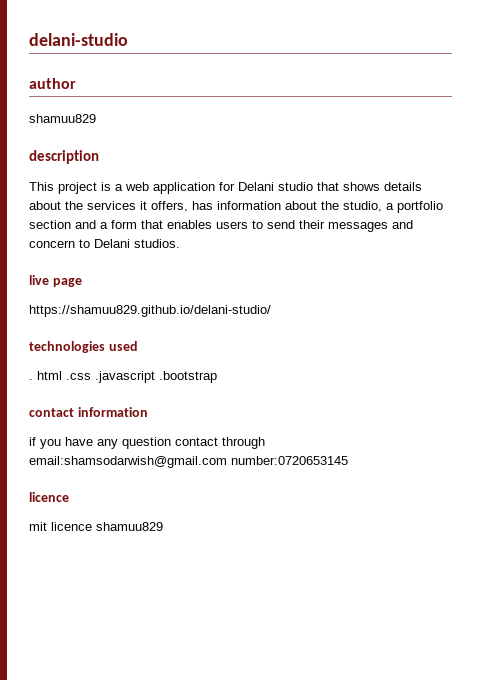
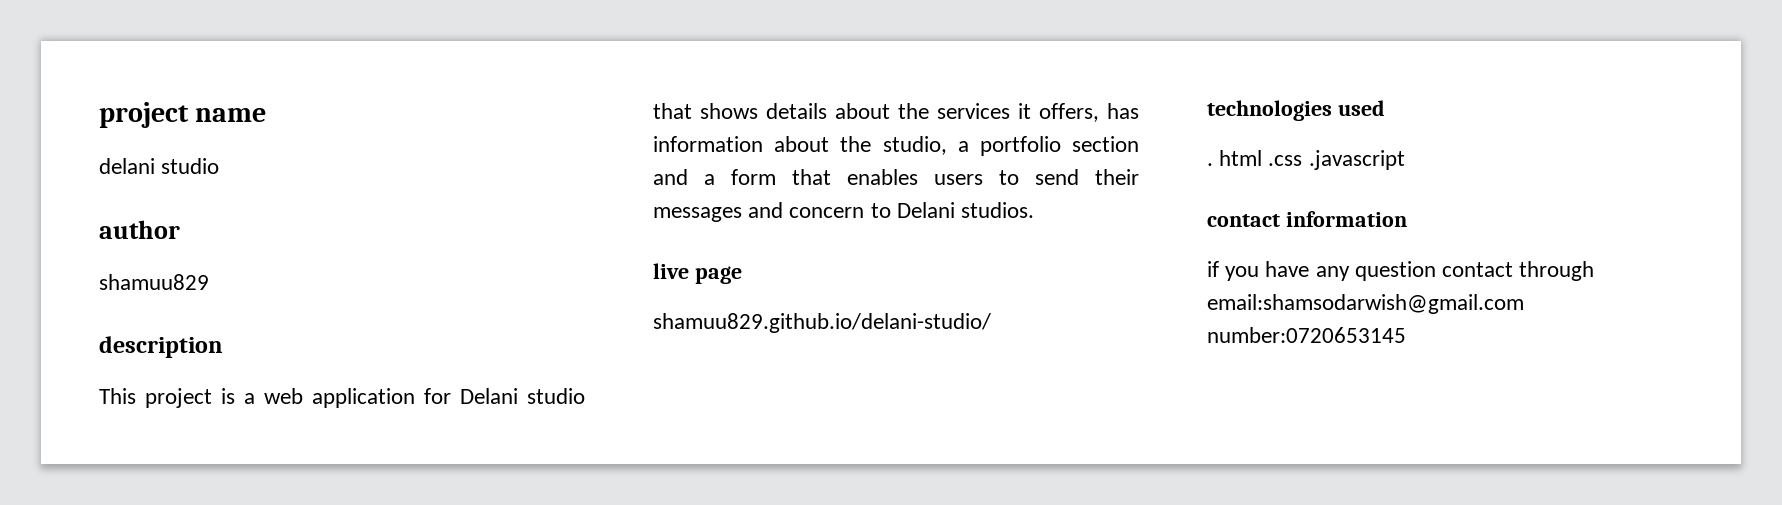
- delani-studio
+ project name
+ delani studio
- https://shamuu829.github.io/delani-studio/
+ shamuu829.github.io/delani-studio/
- . html .css .javascript .bootstrap
+ . html .css .javascript
  if you have any question contact through email:shamsodarwish@gmail.com number:0720653145
- licence
- mit licence shamuu829

